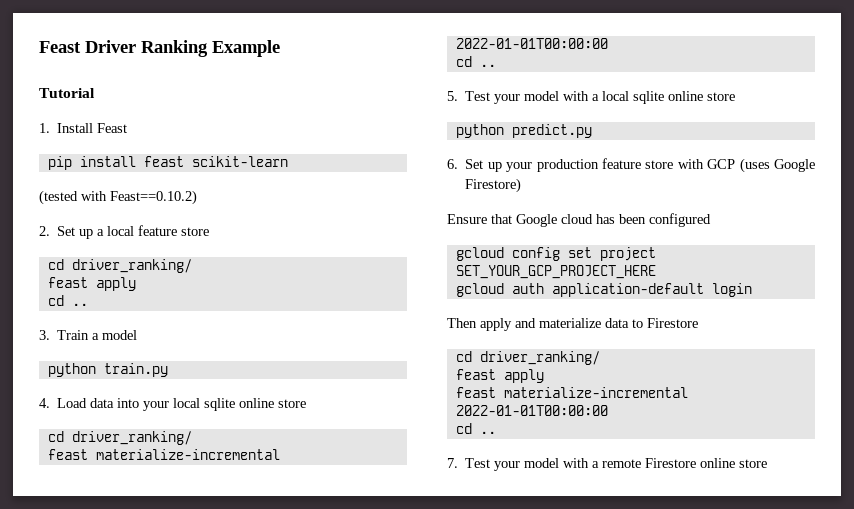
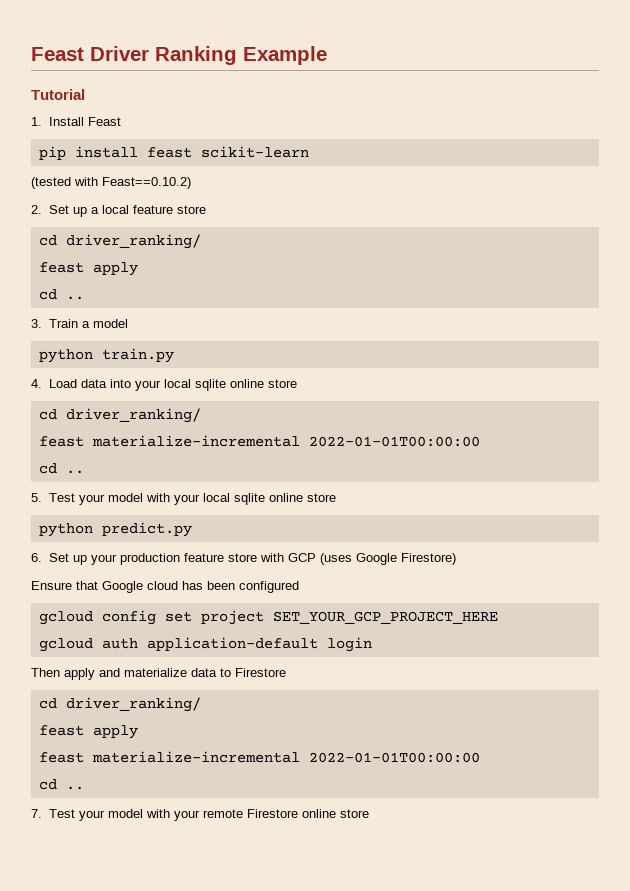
- 5. Test your model with a local sqlite online store
+ 5. Test your model with your local sqlite online store
- 7. Test your model with a remote Firestore online store
+ 7. Test your model with your remote Firestore online store

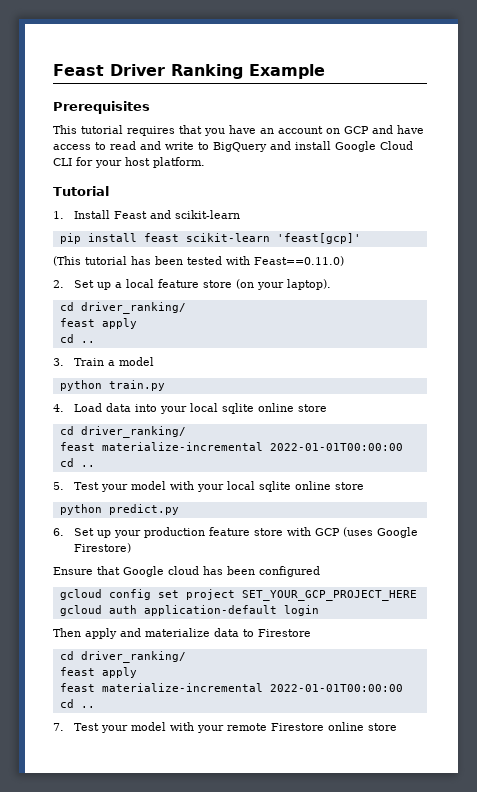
+ Prerequisites
+ This tutorial requires that you have an account on GCP and have access to read and write to BigQuery and install Google Cloud CLI for your host platform.
- 1. Install Feast
+ 1. Install Feast and scikit-learn
- pip install feast scikit-learn
- (tested with Feast==0.10.2)
+ pip install feast scikit-learn 'feast[gcp]'
+ (This tutorial has been tested with Feast==0.11.0)
- 2. Set up a local feature store
+ 2. Set up a local feature store (on your laptop).

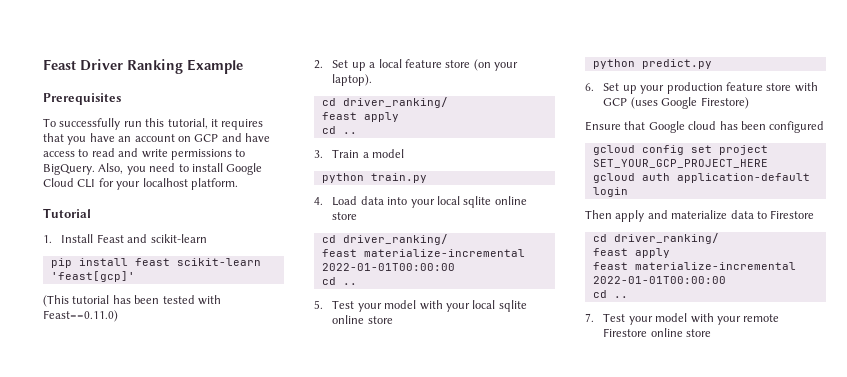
- This tutorial requires that you have an account on GCP and have access to read and write to BigQuery and install Google Cloud CLI for your host platform.
+ To successfully run this tutorial, it requires that you have an account on GCP and have access to read and write permissions to BigQuery. Also, you need to install Google Cloud CLI for your localhost platform.

